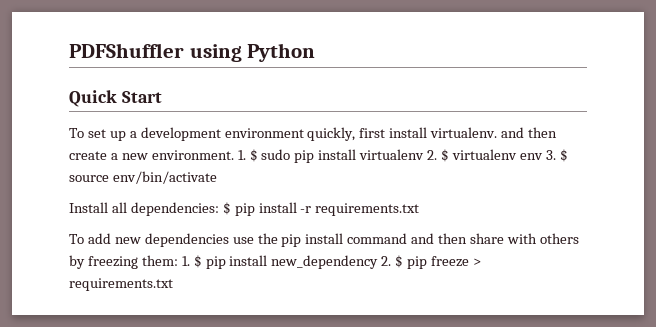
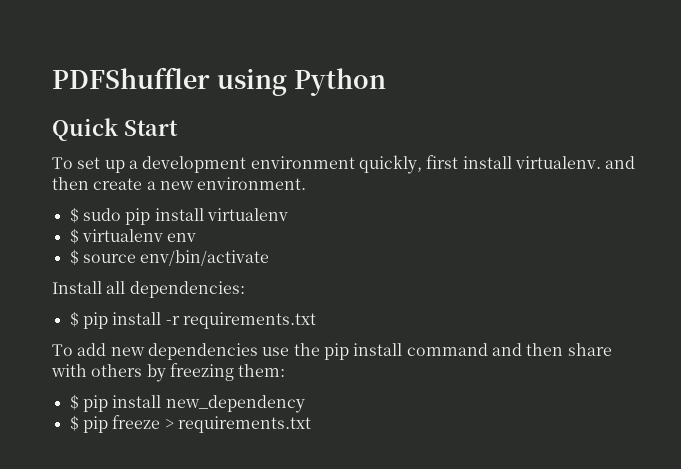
- To set up a development environment quickly, first install virtualenv. and then create a new environment. 1. $ sudo pip install virtualenv 2. $ virtualenv env 3. $ source env/bin/activate
+ To set up a development environment quickly, first install virtualenv. and then create a new environment.
+ $ sudo pip install virtualenv
+ $ virtualenv env
+ $ source env/bin/activate
- Install all dependencies: $ pip install -r requirements.txt
+ Install all dependencies:
+ $ pip install -r requirements.txt
- To add new dependencies use the pip install command and then share with others by freezing them: 1. $ pip install new_dependency 2. $ pip freeze > requirements.txt
+ To add new dependencies use the pip install command and then share with others by freezing them:
+ $ pip install new_dependency
+ $ pip freeze > requirements.txt

